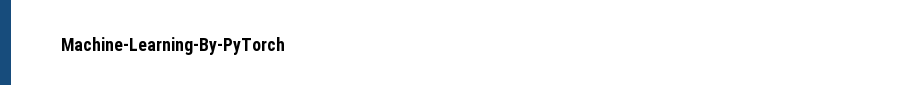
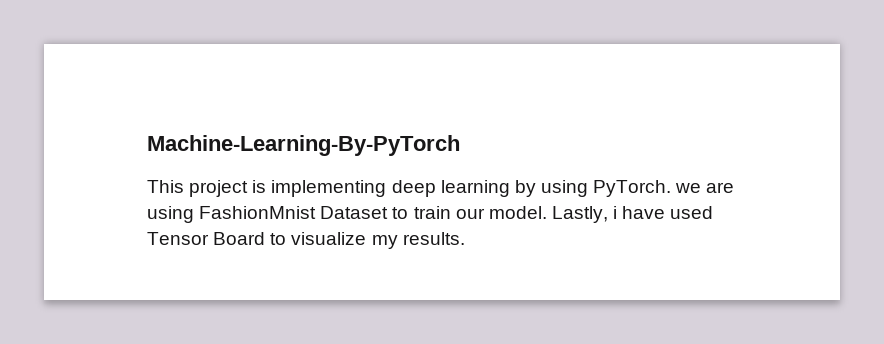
+ This project is implementing deep learning by using PyTorch. we are using FashionMnist Dataset to train our model. Lastly, i have used Tensor Board to visualize my results.

